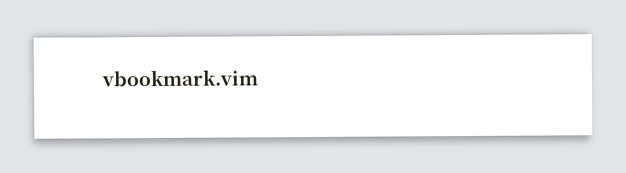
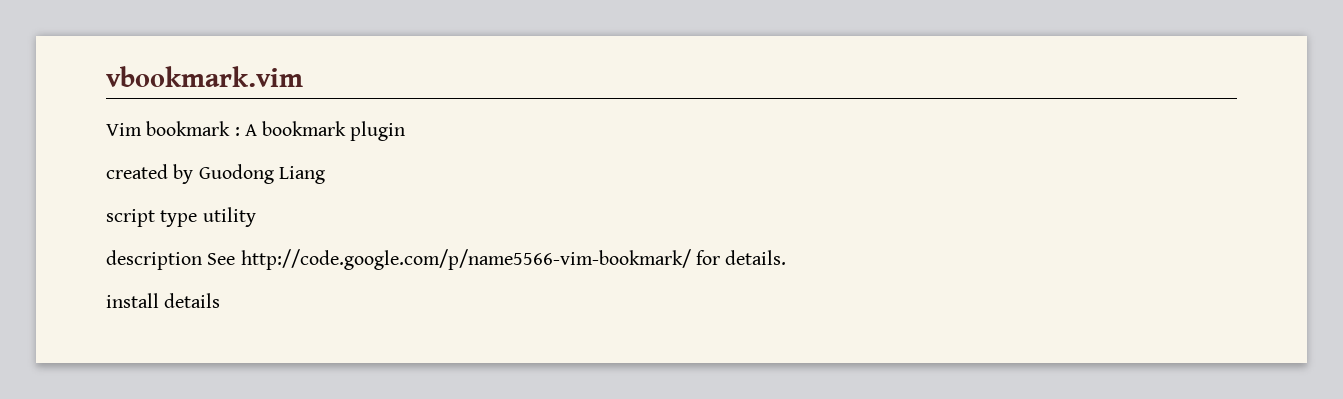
+ Vim bookmark : A bookmark plugin
+ created by Guodong Liang
+ script type utility
+ description See http://code.google.com/p/name5566-vim-bookmark/ for details.
+ install details

